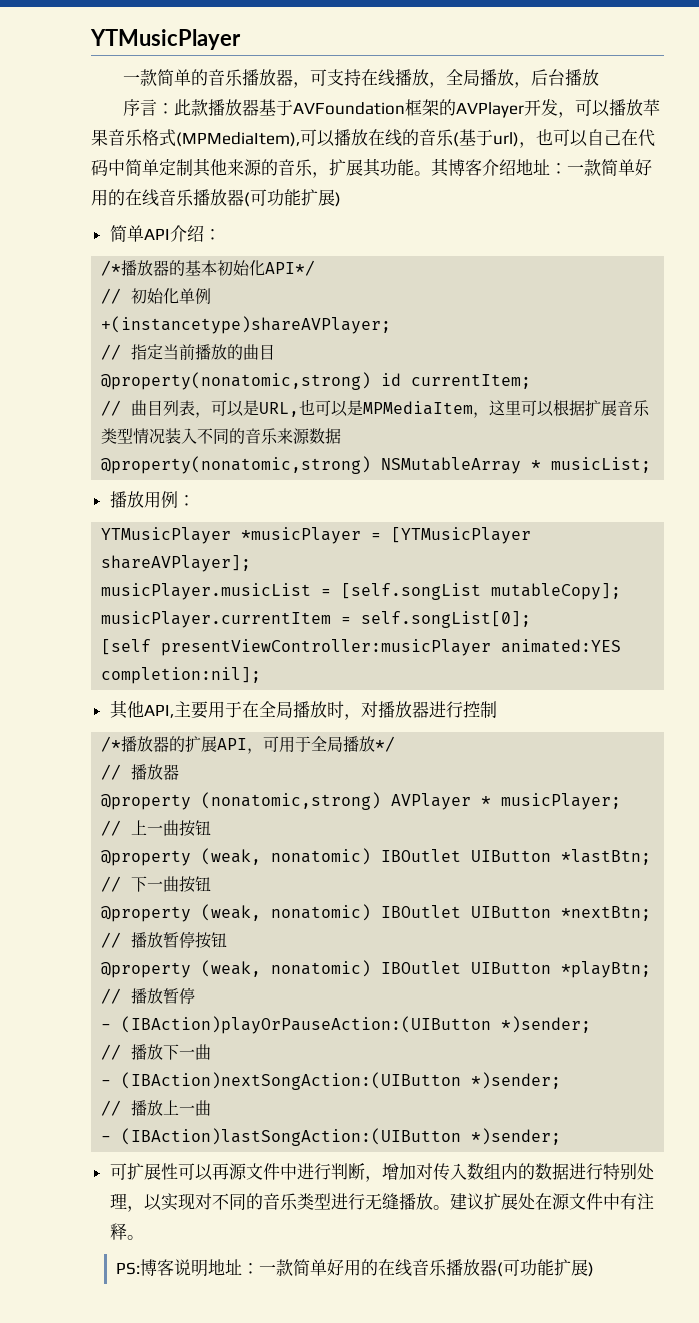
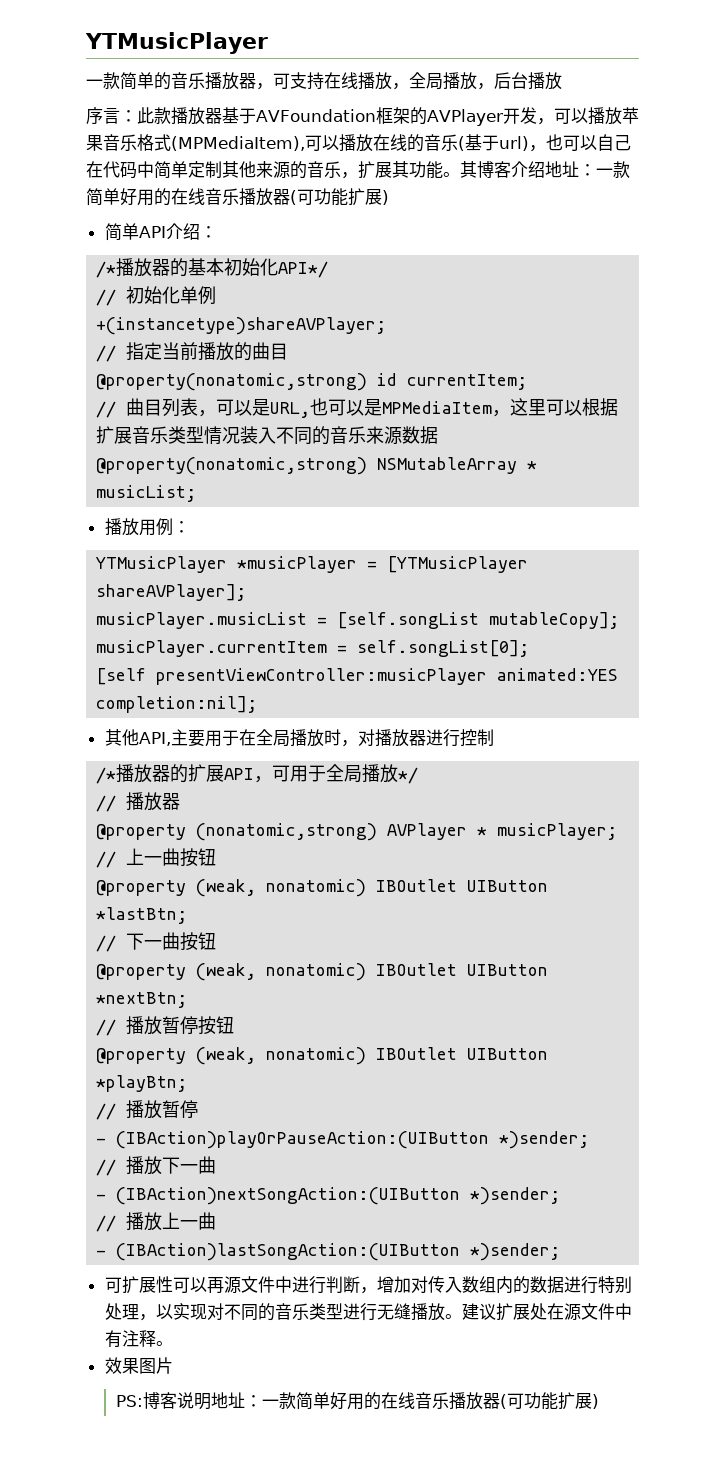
+ 效果图片

